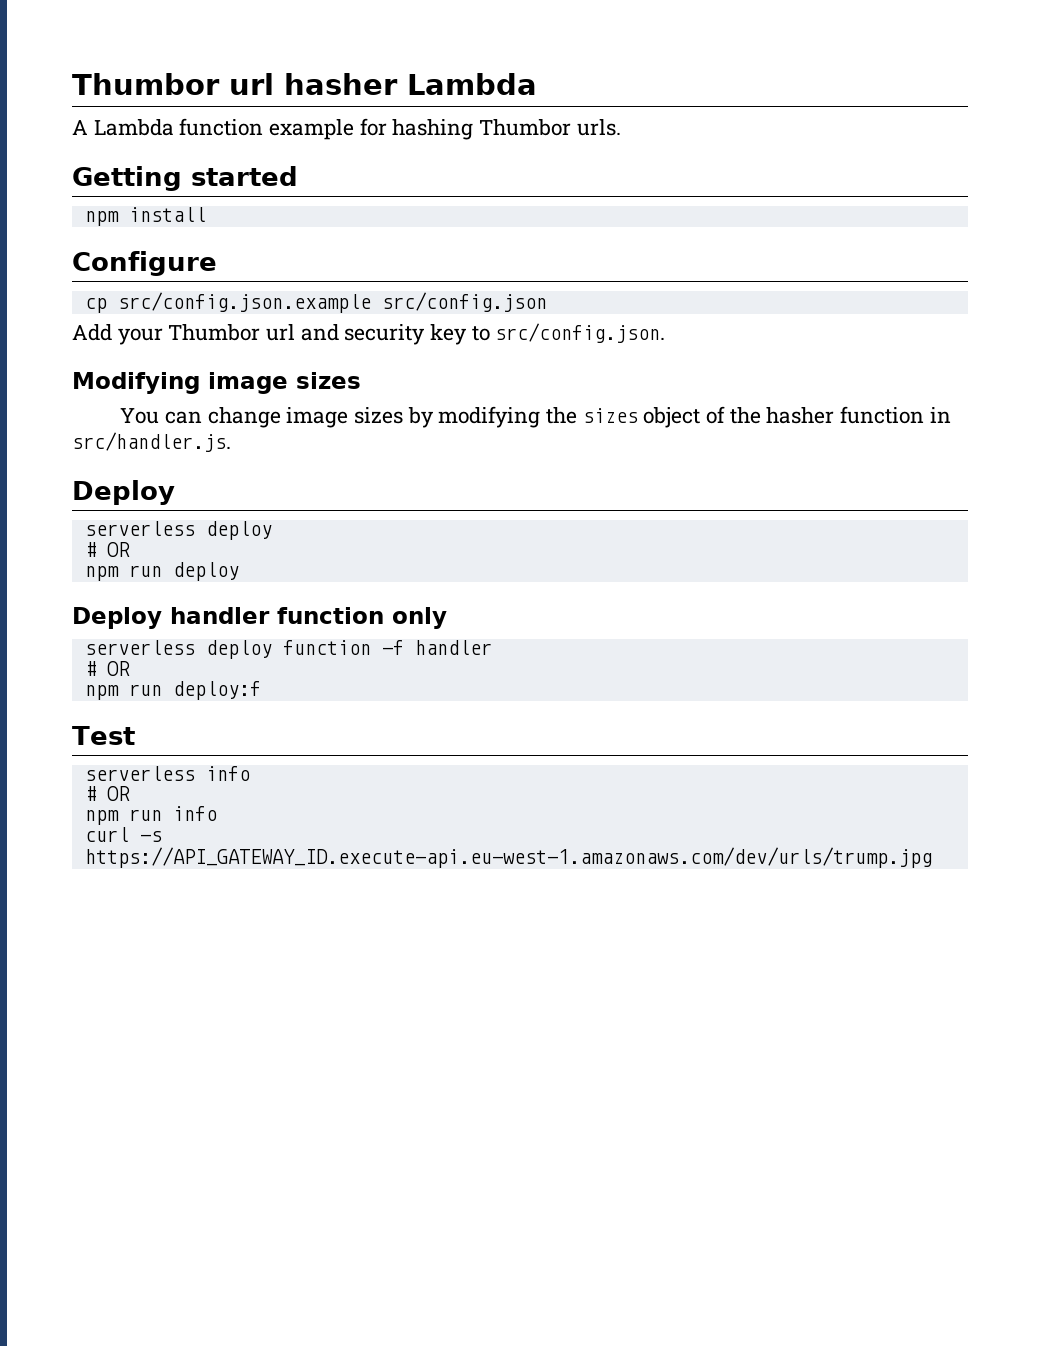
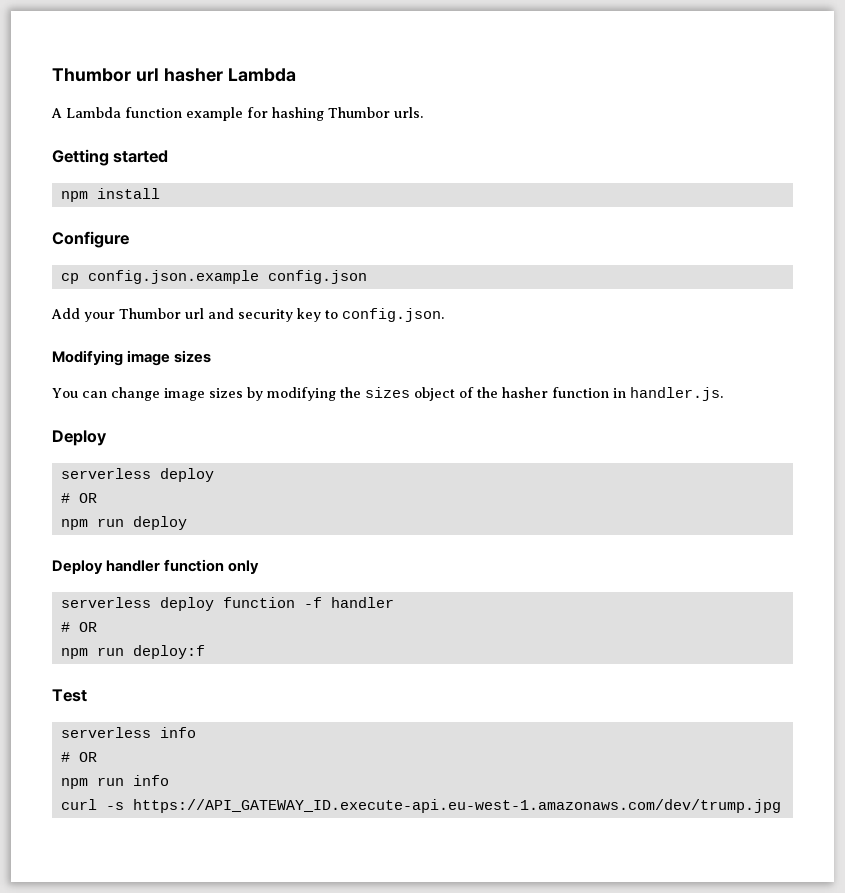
- cp src/config.json.example src/config.json
+ cp config.json.example config.json
- Add your Thumbor url and security key to src/config.json.
+ Add your Thumbor url and security key to config.json.
- You can change image sizes by modifying the sizes object of the hasher function in src/handler.js.
+ You can change image sizes by modifying the sizes object of the hasher function in handler.js.
- curl -s https://API_GATEWAY_ID.execute-api.eu-west-1.amazonaws.com/dev/urls/trump.jpg
+ curl -s https://API_GATEWAY_ID.execute-api.eu-west-1.amazonaws.com/dev/trump.jpg

